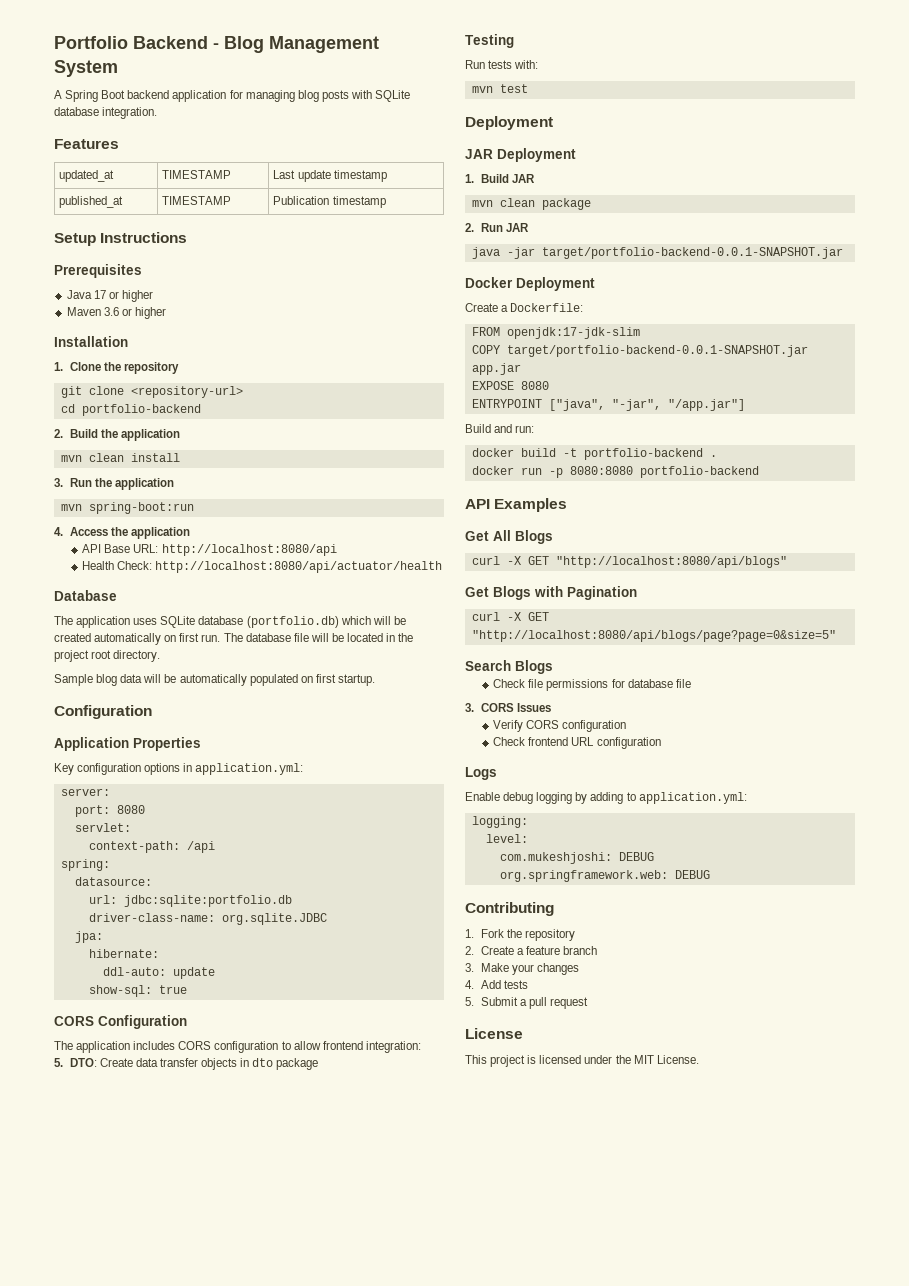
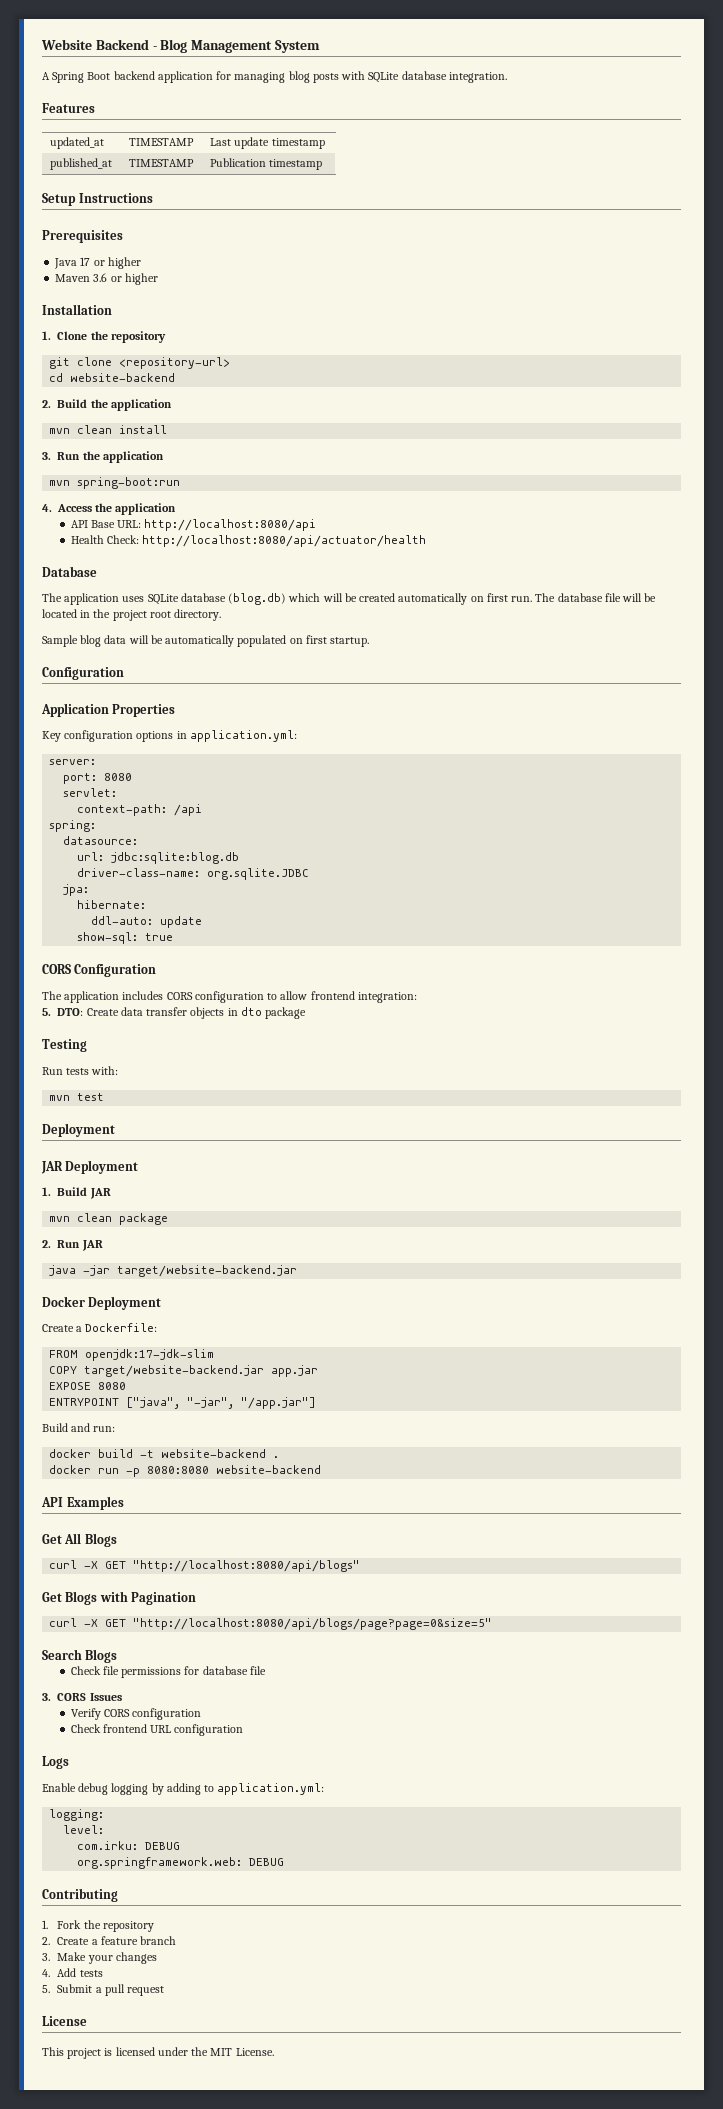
- Portfolio Backend - Blog Management System
+ Website Backend - Blog Management System
- cd portfolio-backend
+ cd website-backend
- The application uses SQLite database (portfolio.db) which will be created automatically on first run.
+ The application uses SQLite database (blog.db) which will be created automatically on first run.
- url: jdbc:sqlite:portfolio.db
+ url: jdbc:sqlite:blog.db
- java -jar target/portfolio-backend-0.0.1-SNAPSHOT.jar
+ java -jar target/website-backend.jar
- COPY target/portfolio-backend-0.0.1-SNAPSHOT.jar app.jar
+ COPY target/website-backend.jar app.jar
- docker build -t portfolio-backend .
+ docker build -t website-backend .
- docker run -p 8080:8080 portfolio-backend
+ docker run -p 8080:8080 website-backend
- com.mukeshjoshi: DEBUG
+ com.irku: DEBUG

